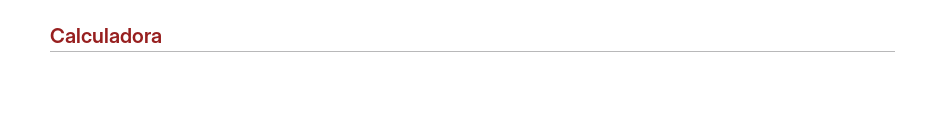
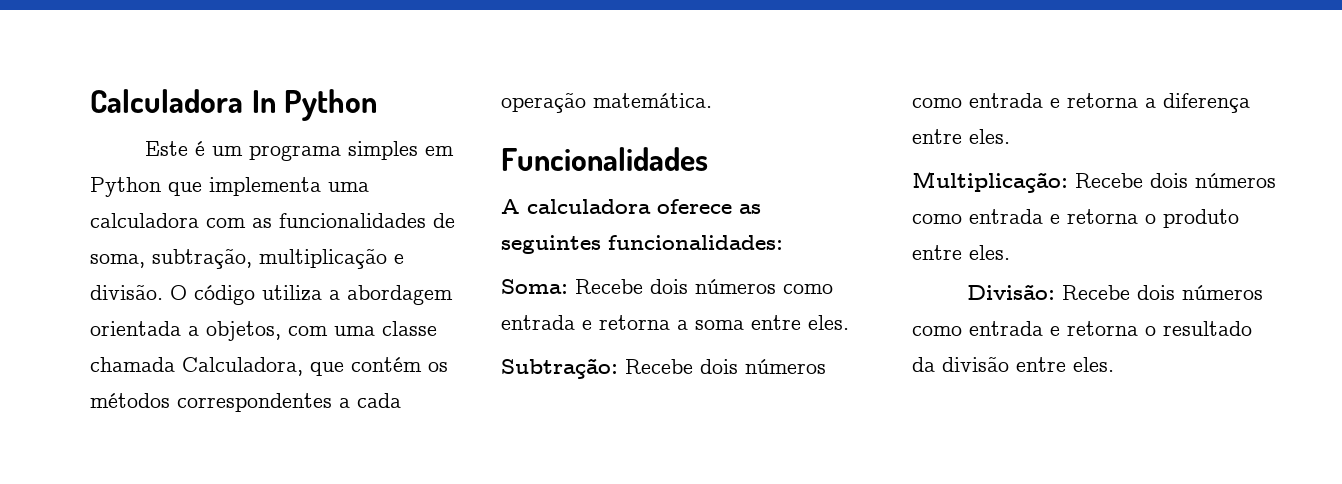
- Calculadora
+ Calculadora In Python
+ Este é um programa simples em Python que implementa uma calculadora com as funcionalidades de soma, subtração, multiplicação e divisão. O código utiliza a abordagem orientada a objetos, com uma classe chamada Calculadora, que contém os métodos correspondentes a cada operação matemática.
+ Funcionalidades
+ A calculadora oferece as seguintes funcionalidades:
+ Soma: Recebe dois números como entrada e retorna a soma entre eles.
+ Subtração: Recebe dois números como entrada e retorna a diferença entre eles.
+ Multiplicação: Recebe dois números como entrada e retorna o produto entre eles.
+ Divisão: Recebe dois números como entrada e retorna o resultado da divisão entre eles.

